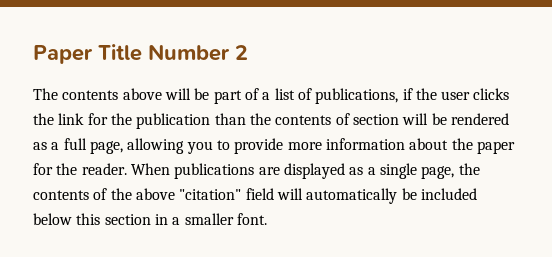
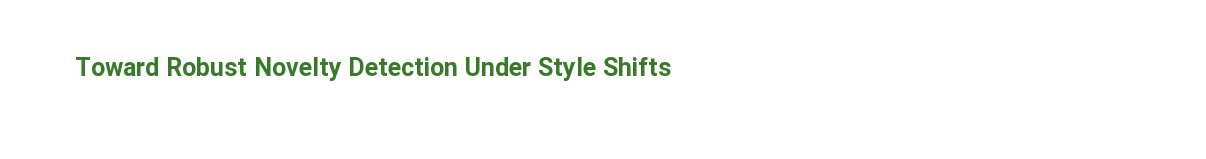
- Paper Title Number 2
- The contents above will be part of a list of publications, if the user clicks the link for the publication than the contents of section will be rendered as a full page, allowing you to provide more information about the paper for the reader. When publications are displayed as a single page, the contents of the above "citation" field will automatically be included below this section in a smaller font.
+ Toward Robust Novelty Detection Under Style Shifts

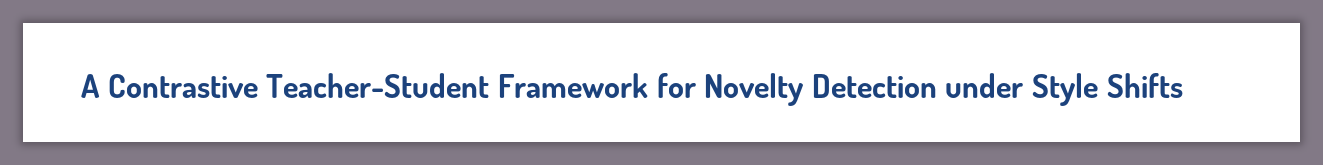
- Toward Robust Novelty Detection Under Style Shifts
+ A Contrastive Teacher-Student Framework for Novelty Detection under Style Shifts

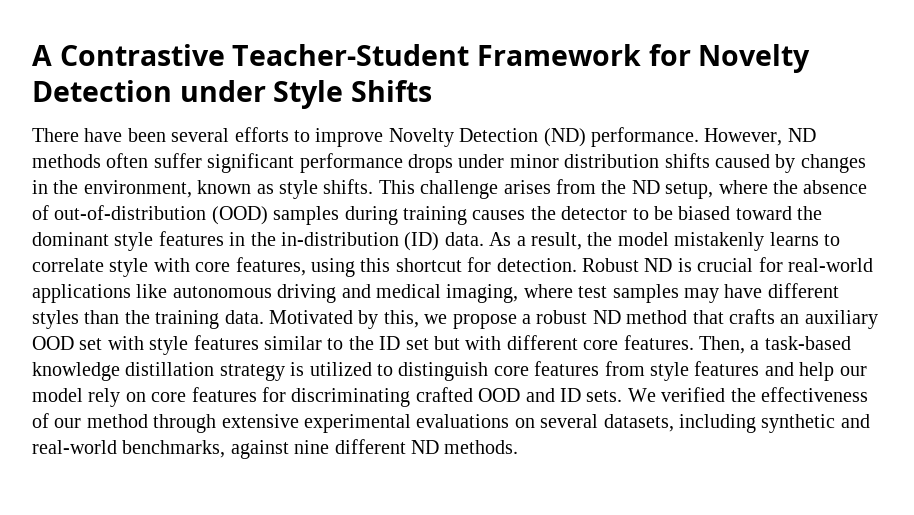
+ There have been several efforts to improve Novelty Detection (ND) performance. However, ND methods often suffer significant performance drops under minor distribution shifts caused by changes in the environment, known as style shifts. This challenge arises from the ND setup, where the absence of out-of-distribution (OOD) samples during training causes the detector to be biased toward the dominant style features in the in-distribution (ID) data. As a result, the model mistakenly learns to correlate style with core features, using this shortcut for detection. Robust ND is crucial for real-world applications like autonomous driving and medical imaging, where test samples may have different styles than the training data. Motivated by this, we propose a robust ND method that crafts an auxiliary OOD set with style features similar to the ID set but with different core features. Then, a task-based knowledge distillation strategy is utilized to distinguish core features from style features and help our model rely on core features for discriminating crafted OOD and ID sets. We verified the effectiveness of our method through extensive experimental evaluations on several datasets, including synthetic and real-world benchmarks, against nine different ND methods.

